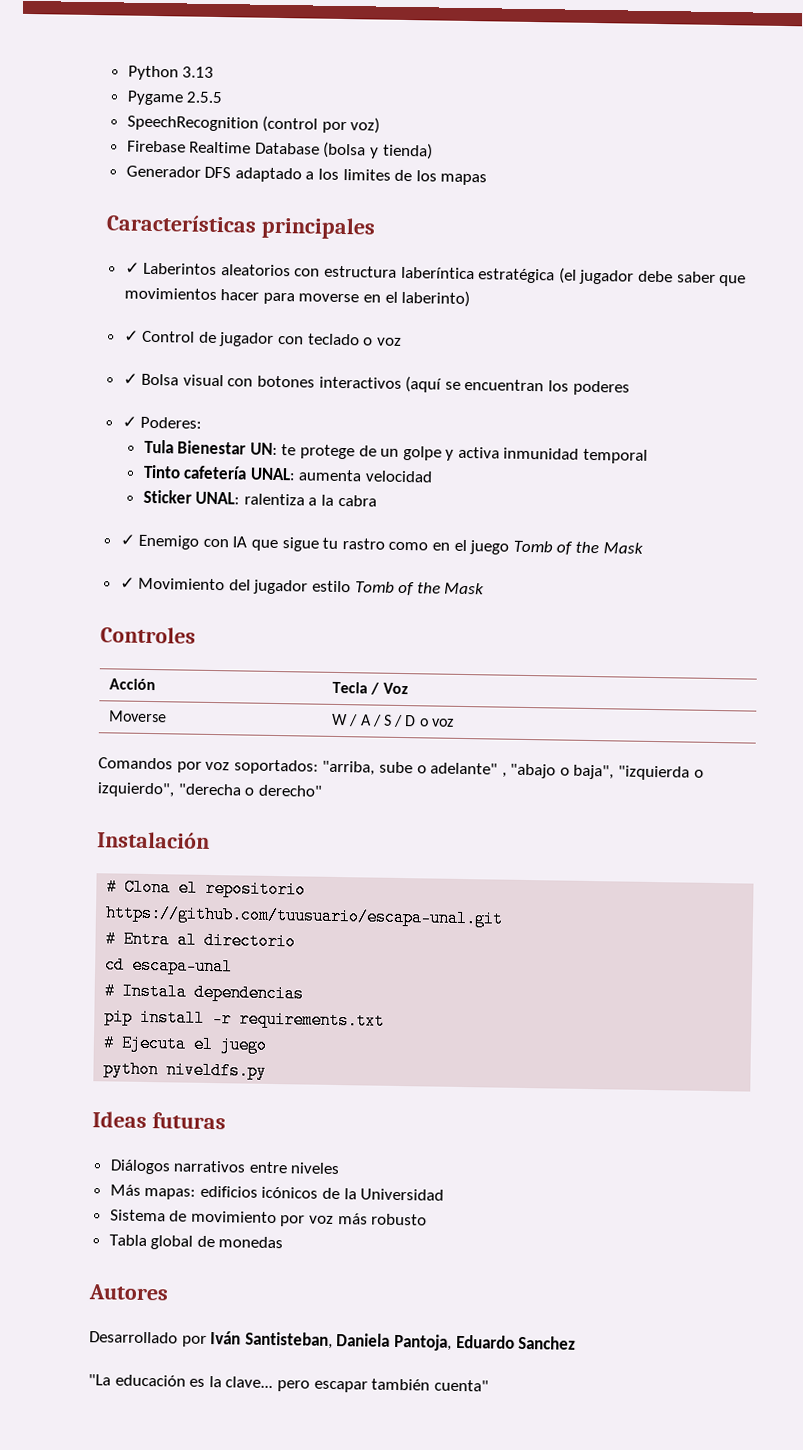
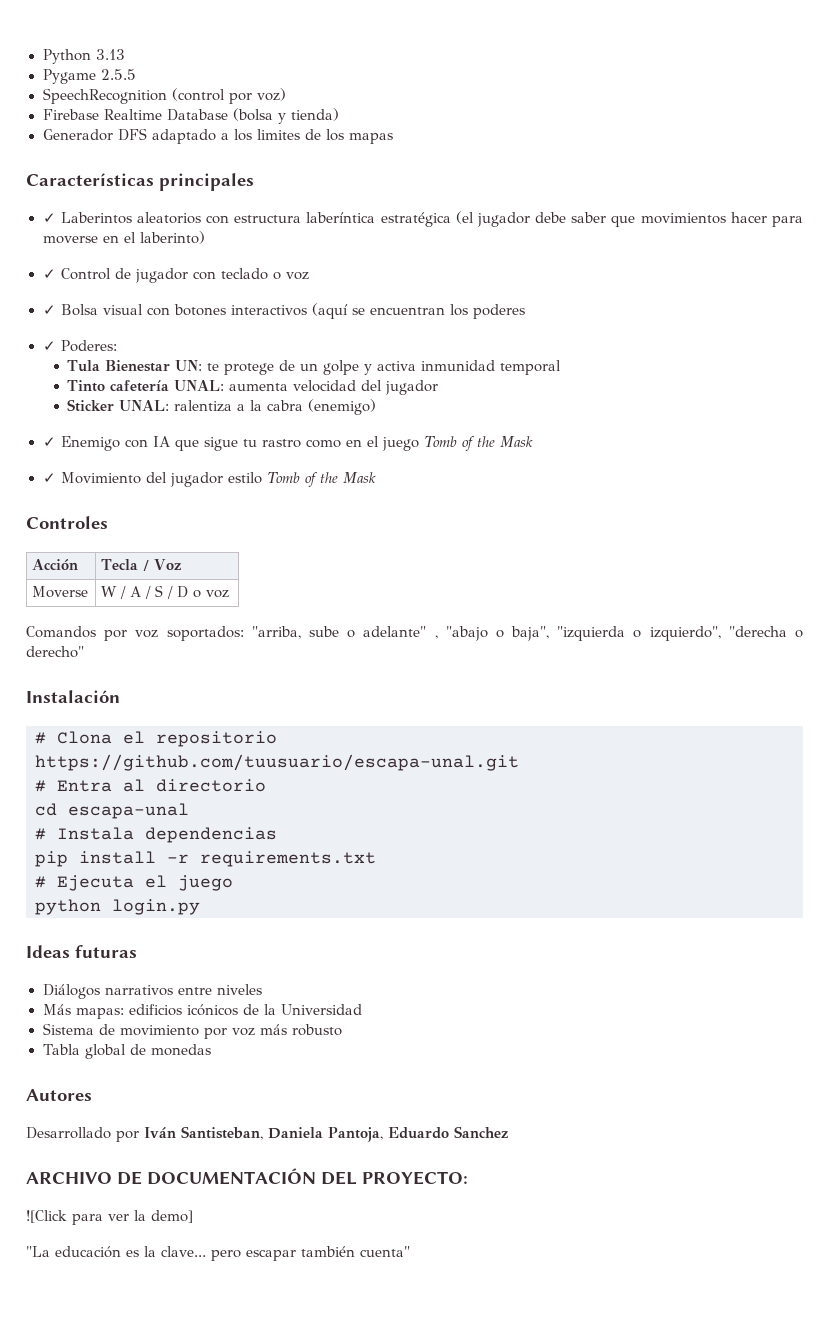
- Tinto cafetería UNAL: aumenta velocidad
+ Tinto cafetería UNAL: aumenta velocidad del jugador
- Sticker UNAL: ralentiza a la cabra
+ Sticker UNAL: ralentiza a la cabra (enemigo)
- python niveldfs.py
+ python login.py
+ ARCHIVO DE DOCUMENTACIÓN DEL PROYECTO:
+ ![Click para ver la demo]

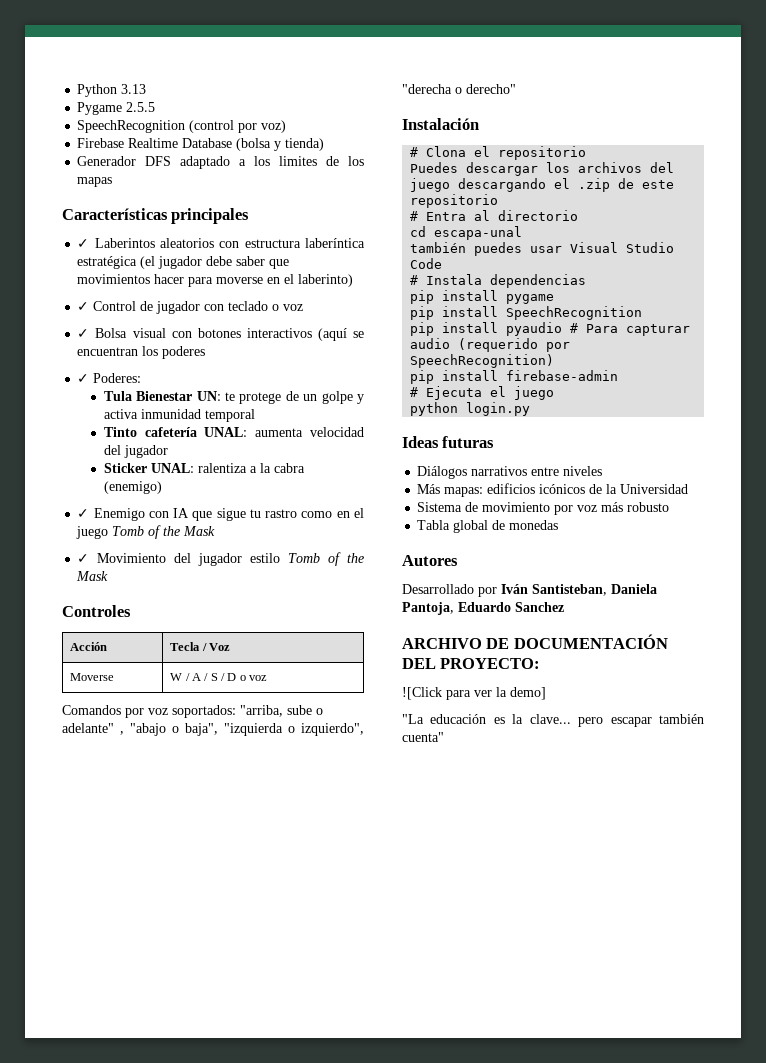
- https://github.com/tuusuario/escapa-unal.git
+ Puedes descargar los archivos del juego descargando el .zip de este repositorio
+ también puedes usar Visual Studio Code
- pip install -r requirements.txt
+ pip install pygame
+ pip install SpeechRecognition
+ pip install pyaudio # Para capturar audio (requerido por SpeechRecognition)
+ pip install firebase-admin

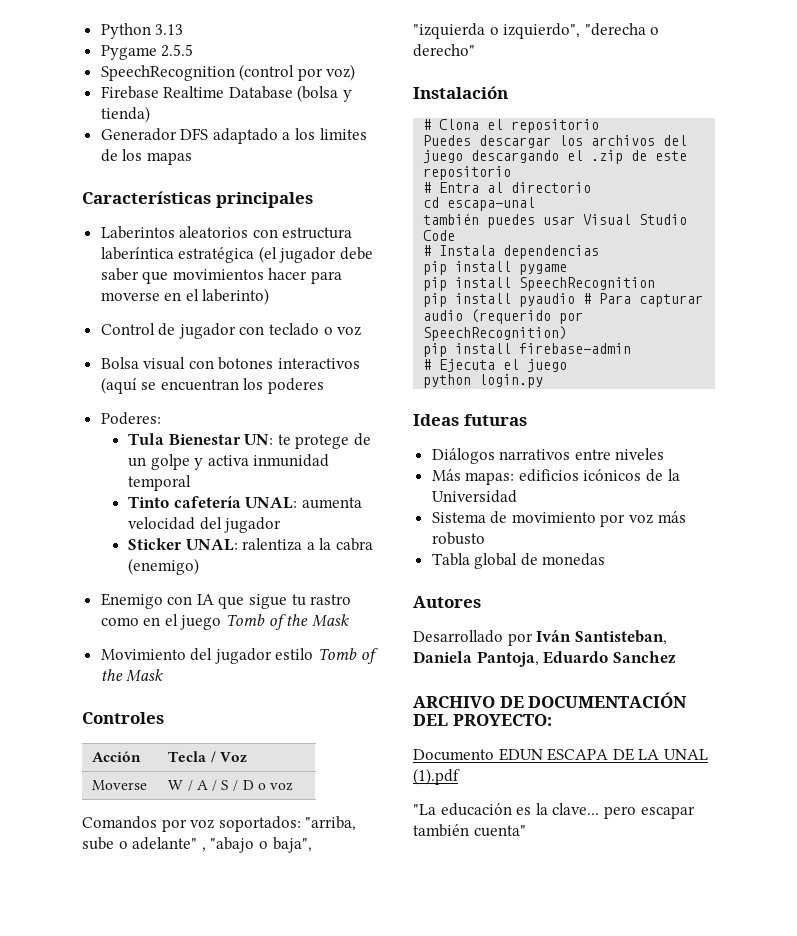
- ✓ Laberintos aleatorios con estructura laberíntica estratégica (el jugador debe saber que movimientos hacer para moverse en el laberinto)
+ Laberintos aleatorios con estructura laberíntica estratégica (el jugador debe saber que movimientos hacer para moverse en el laberinto)
- ✓ Control de jugador con teclado o voz
+ Control de jugador con teclado o voz
- ✓ Bolsa visual con botones interactivos (aquí se encuentran los poderes
+ Bolsa visual con botones interactivos (aquí se encuentran los poderes
- ✓ Poderes:
+ Poderes:
- ✓ Enemigo con IA que sigue tu rastro como en el juego Tomb of the Mask
+ Enemigo con IA que sigue tu rastro como en el juego Tomb of the Mask
- ✓ Movimiento del jugador estilo Tomb of the Mask
+ Movimiento del jugador estilo Tomb of the Mask
- ![Click para ver la demo]
+ Documento EDUN ESCAPA DE LA UNAL (1).pdf

